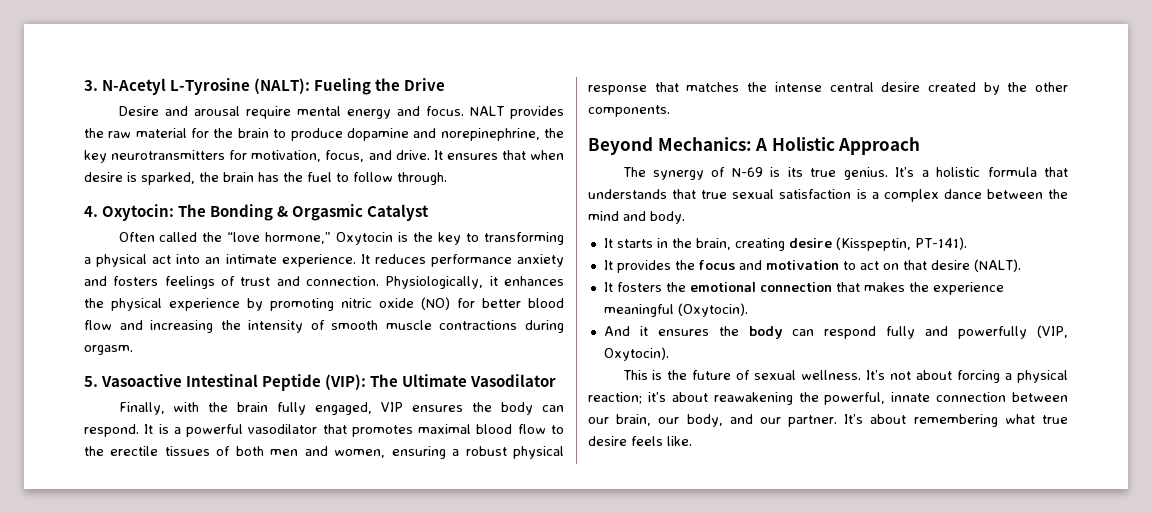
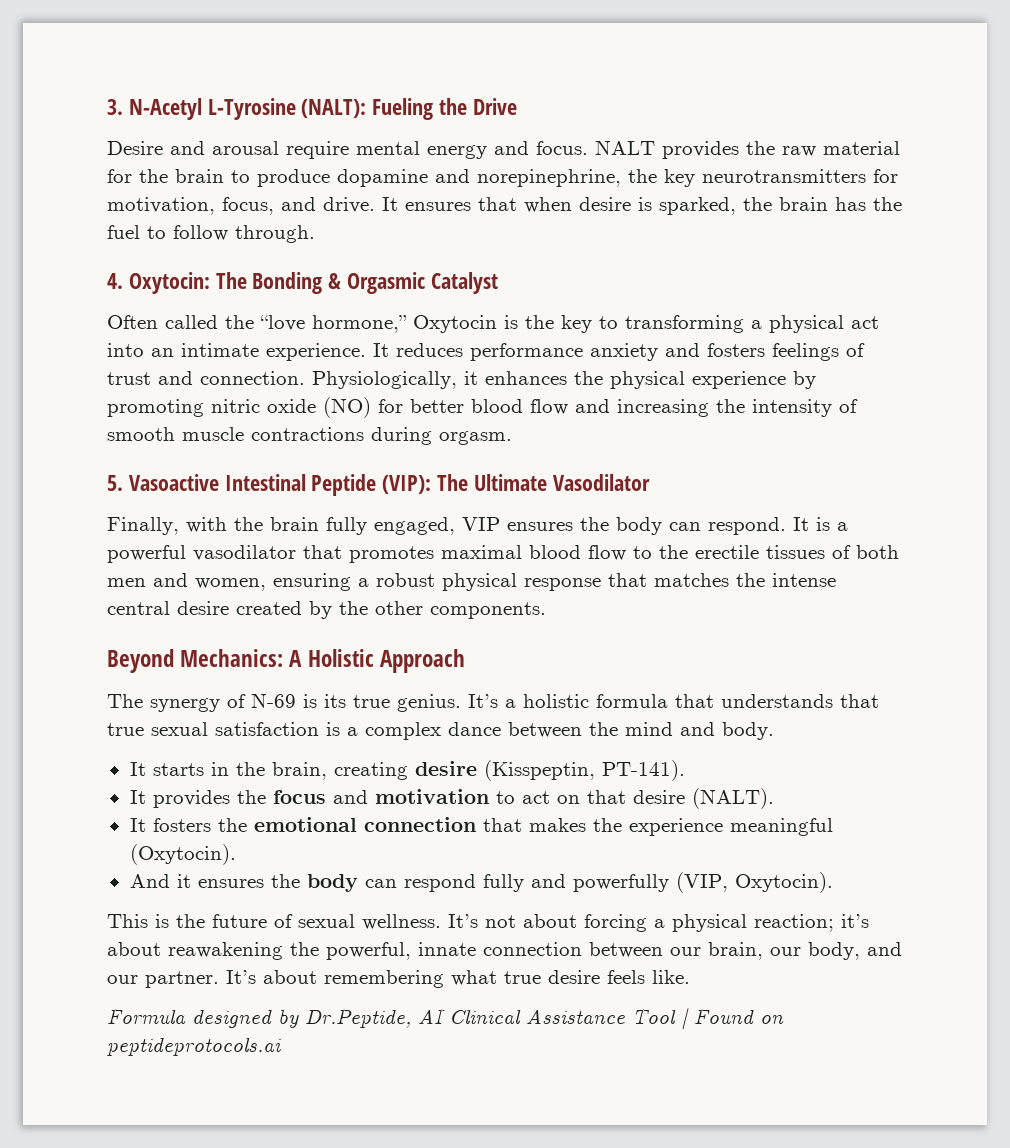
+ Formula designed by Dr.Peptide, AI Clinical Assistance Tool | Found on peptideprotocols.ai

